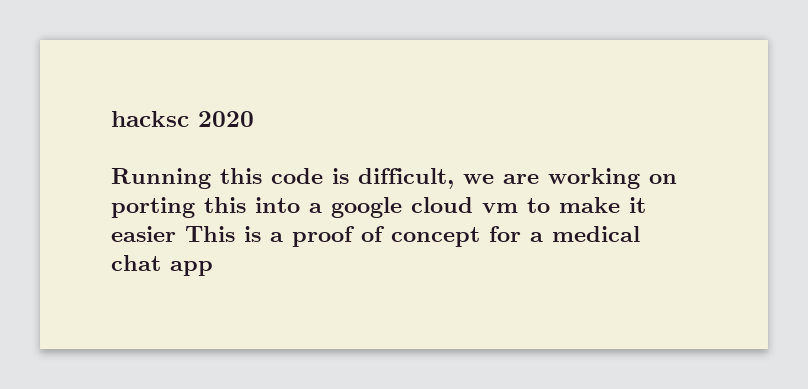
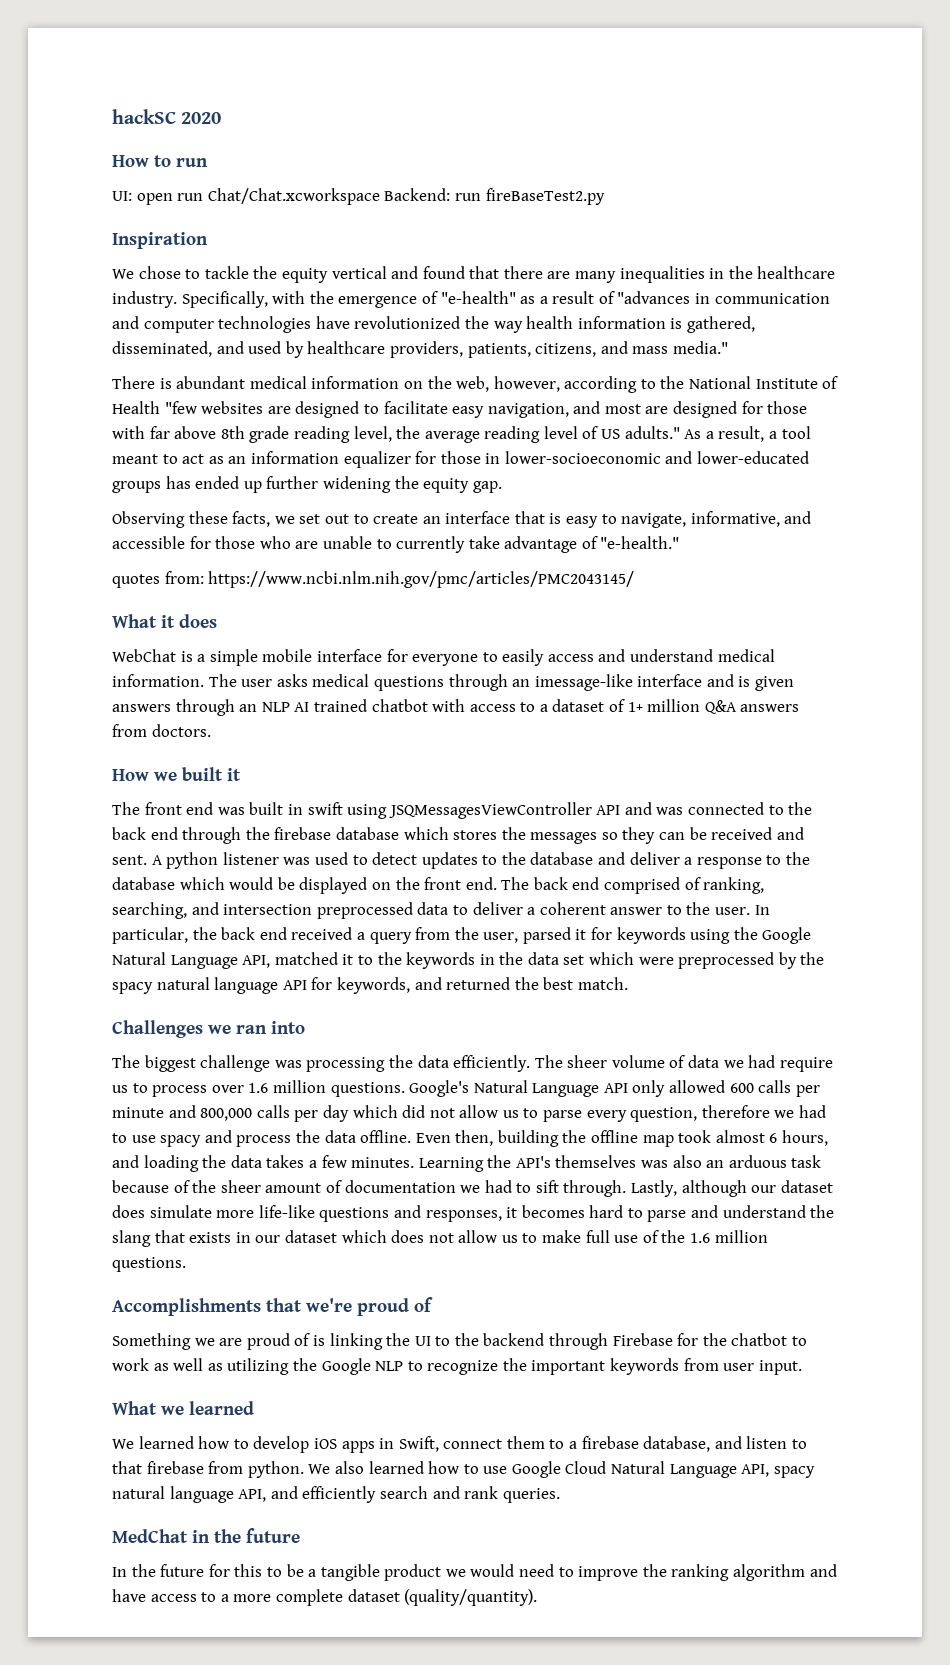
- hacksc 2020
+ hackSC 2020
- Running this code is difficult, we are working on porting this into a google cloud vm to make it easier This is a proof of concept for a medical chat app
+ How to run
+ UI: open run Chat/Chat.xcworkspace Backend: run fireBaseTest2.py
+ Inspiration
+ We chose to tackle the equity vertical and found that there are many inequalities in the healthcare industry. Specifically, with the emergence of "e-health" as a result of "advances in communication and computer technologies have revolutionized the way health information is gathered, disseminated, and used by healthcare providers, patients, citizens, and mass media."
+ There is abundant medical information on the web, however, according to the National Institute of Health "few websites are designed to facilitate easy navigation, and most are designed for those with far above 8th grade reading level, the average reading level of US adults." As a result, a tool meant to act as an information equalizer for those in lower-socioeconomic and lower-educated groups has ended up further widening the equity gap.
+ Observing these facts, we set out to create an interface that is easy to navigate, informative, and accessible for those who are unable to currently take advantage of "e-health."
+ quotes from: https://www.ncbi.nlm.nih.gov/pmc/articles/PMC2043145/
+ What it does
+ WebChat is a simple mobile interface for everyone to easily access and understand medical information. The user asks medical questions through an imessage-like interface and is given answers through an NLP AI trained chatbot with access to a dataset of 1+ million Q&A answers from doctors.
+ How we built it
+ The front end was built in swift using JSQMessagesViewController API and was connected to the back end through the firebase database which stores the messages so they can be received and sent. A python listener was used to detect updates to the database and deliver a response to the database which would be displayed on the front end. The back end comprised of ranking, searching, and intersection preprocessed data to deliver a coherent answer to the user. In particular, the back end received a query from the user, parsed it for keywords using the Google Natural Language API, matched it to the keywords in the data set which were preprocessed by the spacy natural language API for keywords, and returned the best match.
+ Challenges we ran into
+ The biggest challenge was processing the data efficiently. The sheer volume of data we had require us to process over 1.6 million questions. Google's Natural Language API only allowed 600 calls per minute and 800,000 calls per day which did not allow us to parse every question, therefore we had to use spacy and process the data offline. Even then, building the offline map took almost 6 hours, and loading the data takes a few minutes. Learning the API's themselves was also an arduous task because of the sheer amount of documentation we had to sift through. Lastly, although our dataset does simulate more life-like questions and responses, it becomes hard to parse and understand the slang that exists in our dataset which does not allow us to make full use of the 1.6 million questions.
+ Accomplishments that we're proud of
+ Something we are proud of is linking the UI to the backend through Firebase for the chatbot to work as well as utilizing the Google NLP to recognize the important keywords from user input.
+ What we learned
+ We learned how to develop iOS apps in Swift, connect them to a firebase database, and listen to that firebase from python. We also learned how to use Google Cloud Natural Language API, spacy natural language API, and efficiently search and rank queries.
+ MedChat in the future
+ In the future for this to be a tangible product we would need to improve the ranking algorithm and have access to a more complete dataset (quality/quantity).

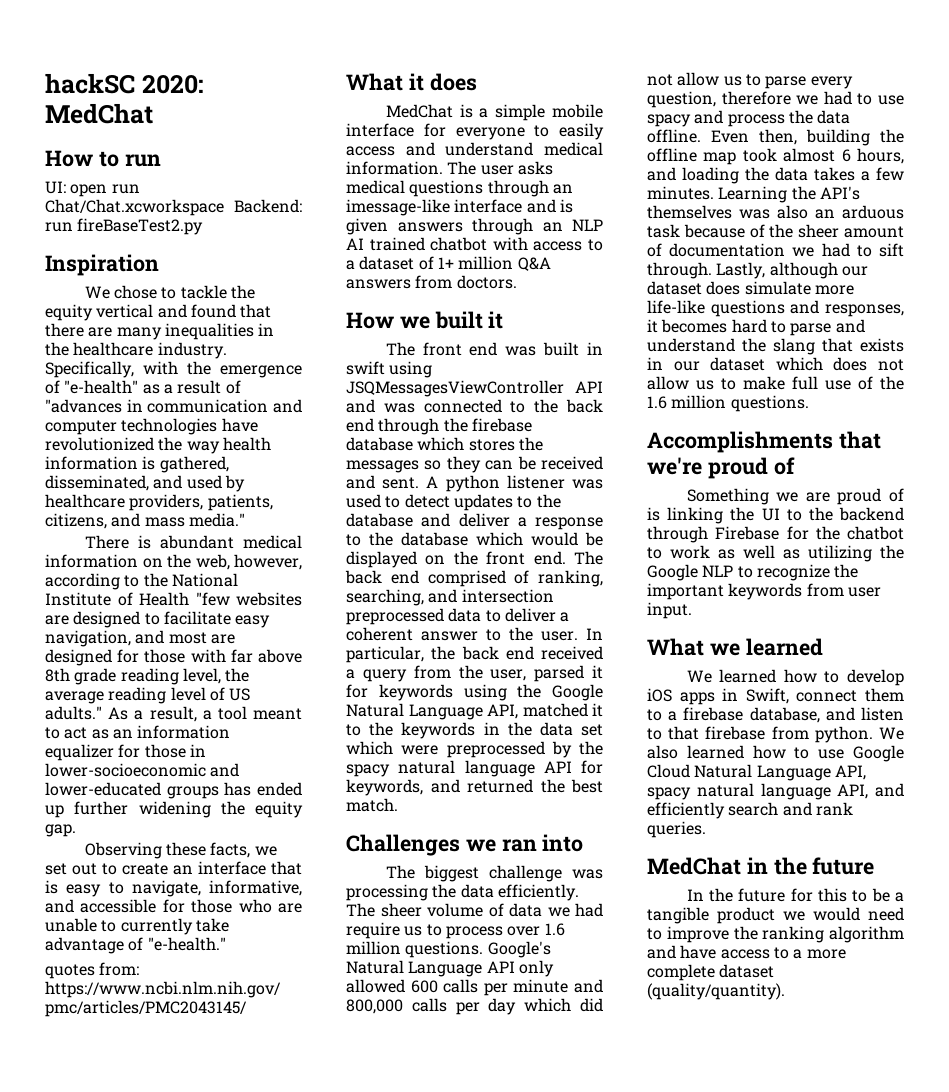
- hackSC 2020
+ hackSC 2020: MedChat
- WebChat is a simple mobile interface for everyone to easily access and understand medical information.
+ MedChat is a simple mobile interface for everyone to easily access and understand medical information.

